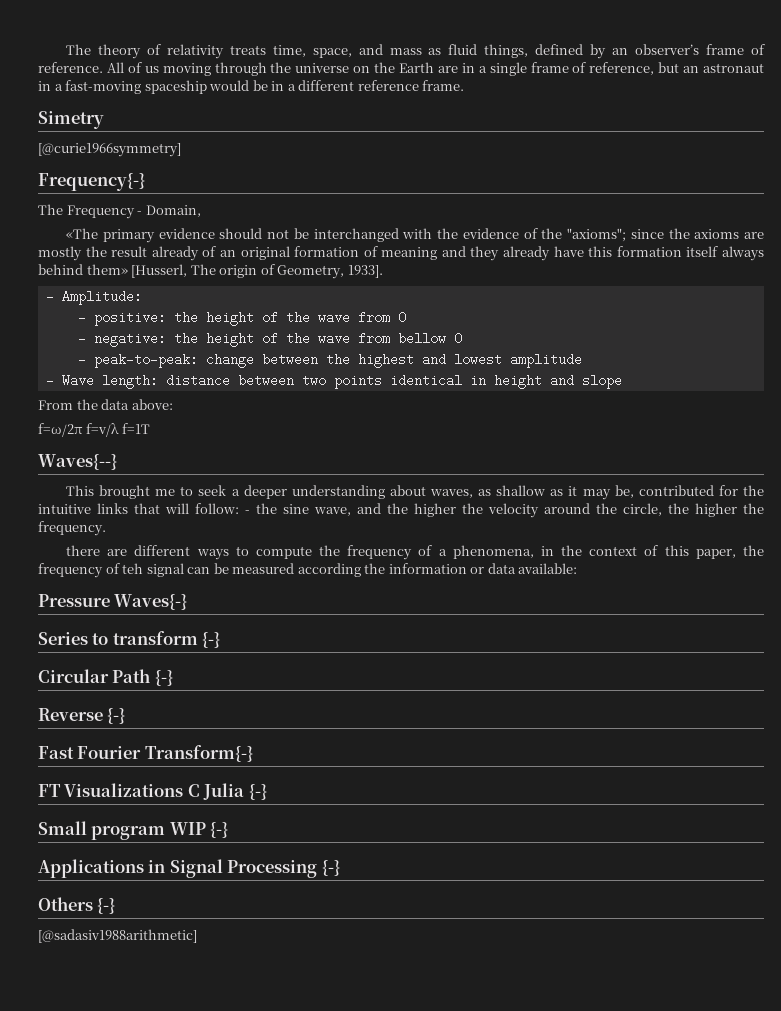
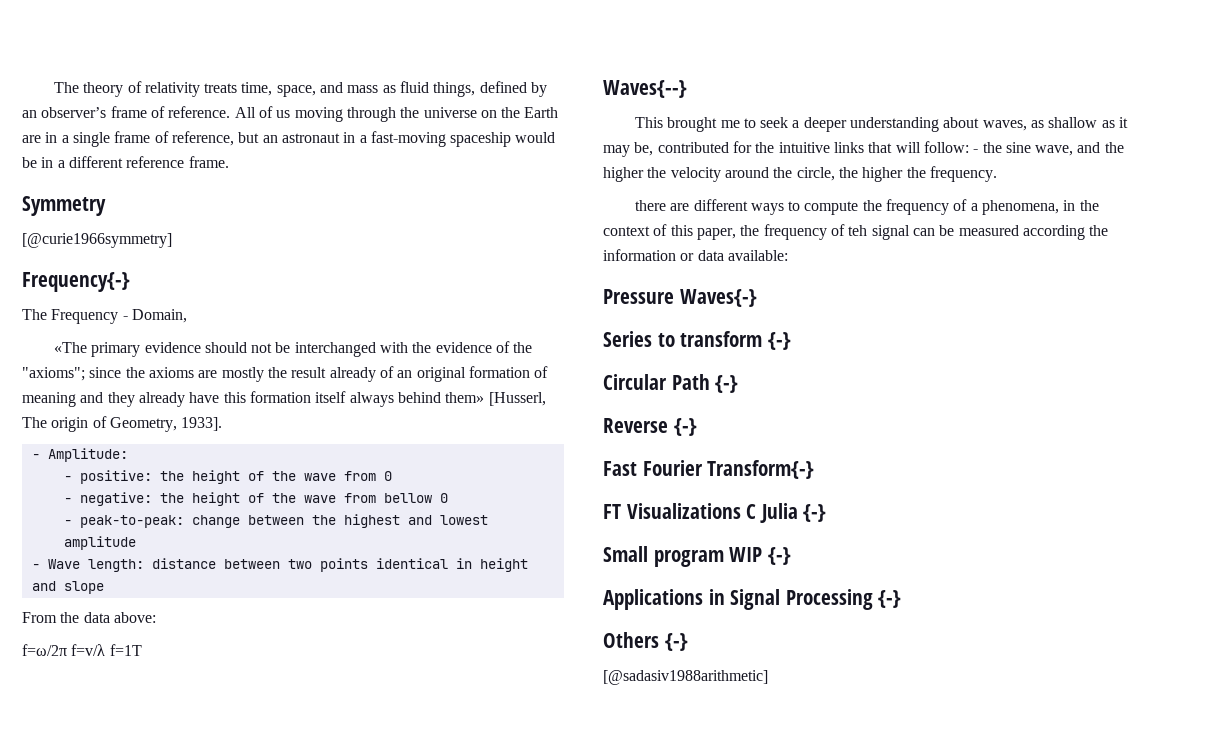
- Simetry
+ Symmetry

